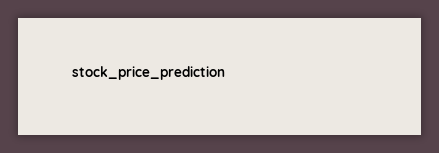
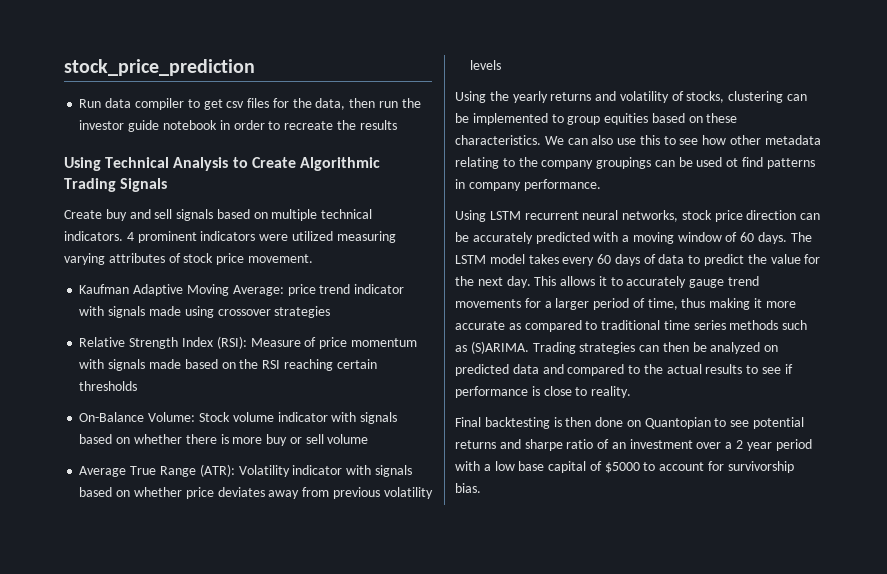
+ Run data compiler to get csv files for the data, then run the investor guide notebook in order to recreate the results
+ Using Technical Analysis to Create Algorithmic Trading Signals
+ Create buy and sell signals based on multiple technical indicators. 4 prominent indicators were utilized measuring varying attributes of stock price movement.
+ Kaufman Adaptive Moving Average: price trend indicator with signals made using crossover strategies
+ Relative Strength Index (RSI): Measure of price momentum with signals made based on the RSI reaching certain thresholds
+ On-Balance Volume: Stock volume indicator with signals based on whether there is more buy or sell volume
+ Average True Range (ATR): Volatility indicator with signals based on whether price deviates away from previous volatility levels
+ Using the yearly returns and volatility of stocks, clustering can be implemented to group equities based on these characteristics. We can also use this to see how other metadata relating to the company groupings can be used ot find patterns in company performance.
+ Using LSTM recurrent neural networks, stock price direction can be accurately predicted with a moving window of 60 days. The LSTM model takes every 60 days of data to predict the value for the next day. This allows it to accurately gauge trend movements for a larger period of time, thus making it more accurate as compared to traditional time series methods such as (S)ARIMA. Trading strategies can then be analyzed on predicted data and compared to the actual results to see if performance is close to reality.
+ Final backtesting is then done on Quantopian to see potential returns and sharpe ratio of an investment over a 2 year period with a low base capital of $5000 to account for survivorship bias.

